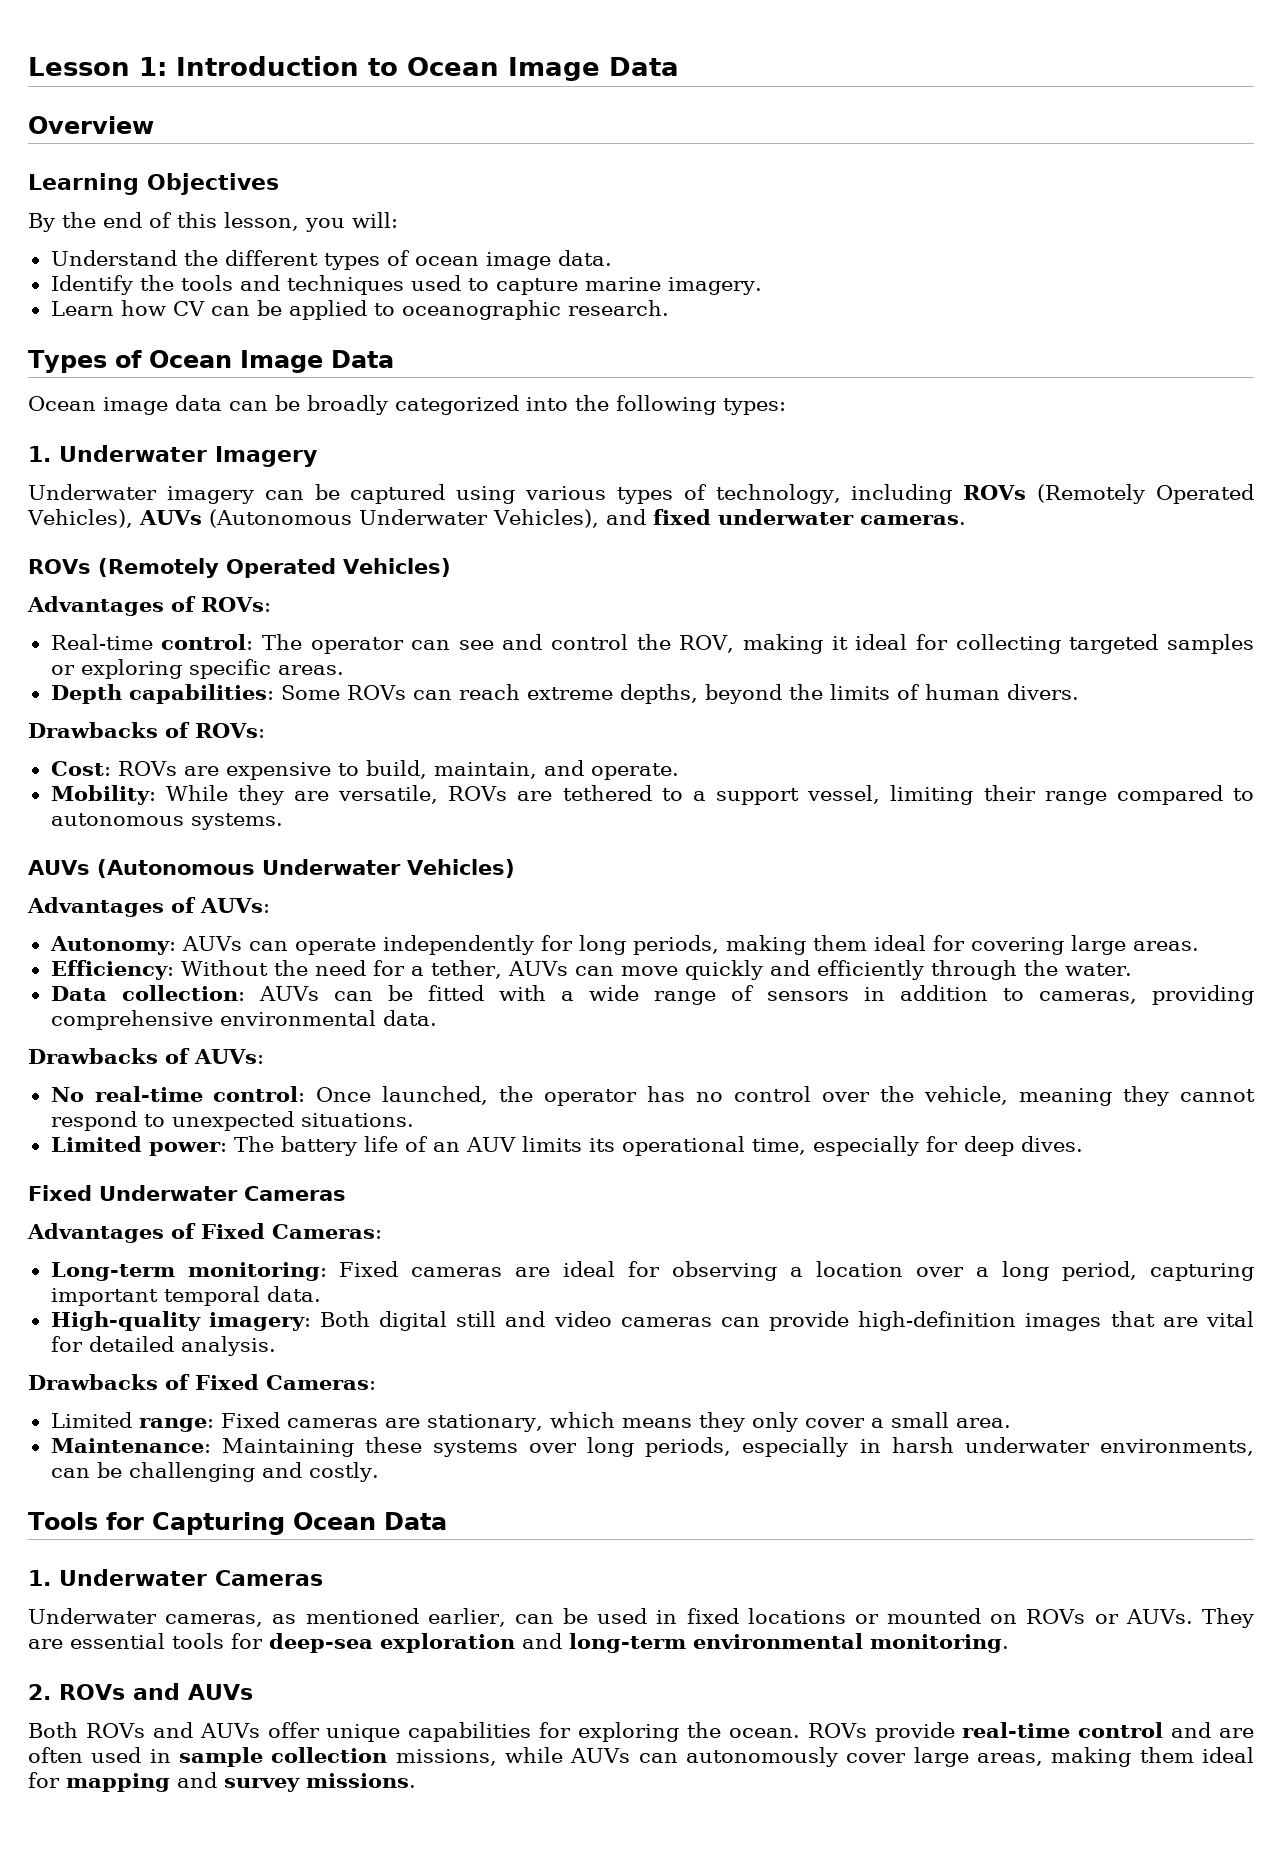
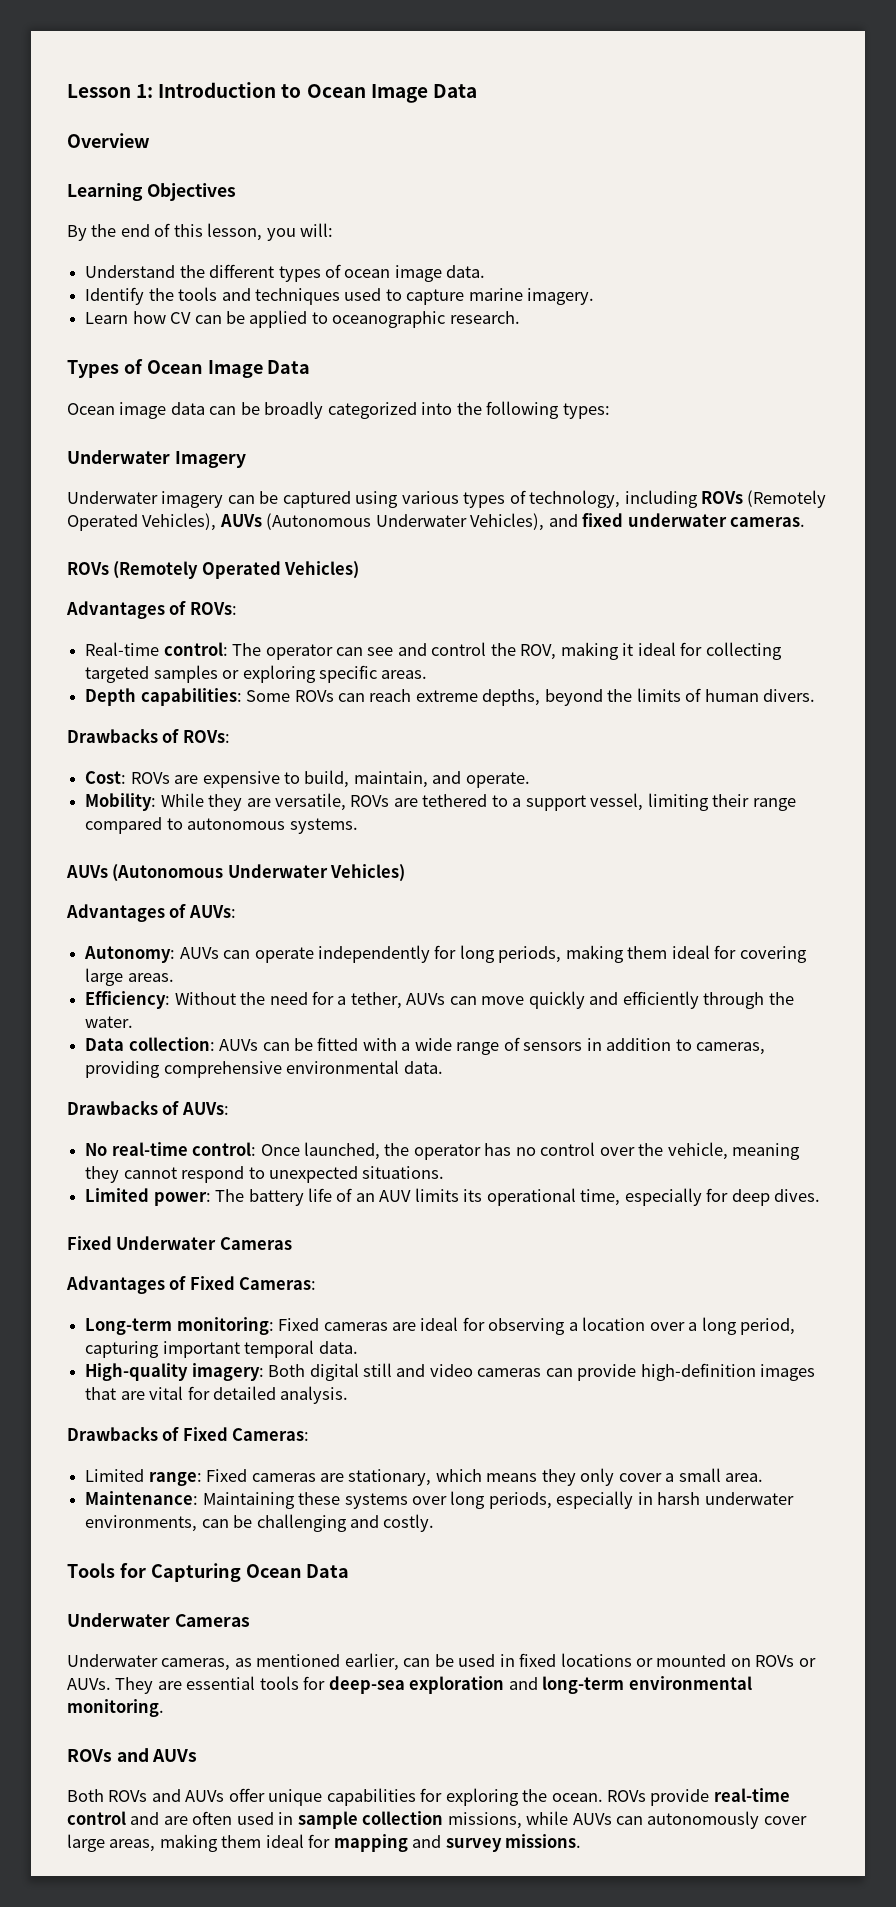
- 1. Underwater Imagery
+ Underwater Imagery
  Tools for Capturing Ocean Data
- 1. Underwater Cameras
+ Underwater Cameras
  They are essential tools for deep-sea exploration and long-term environmental monitoring.
- 2. ROVs and AUVs
+ ROVs and AUVs

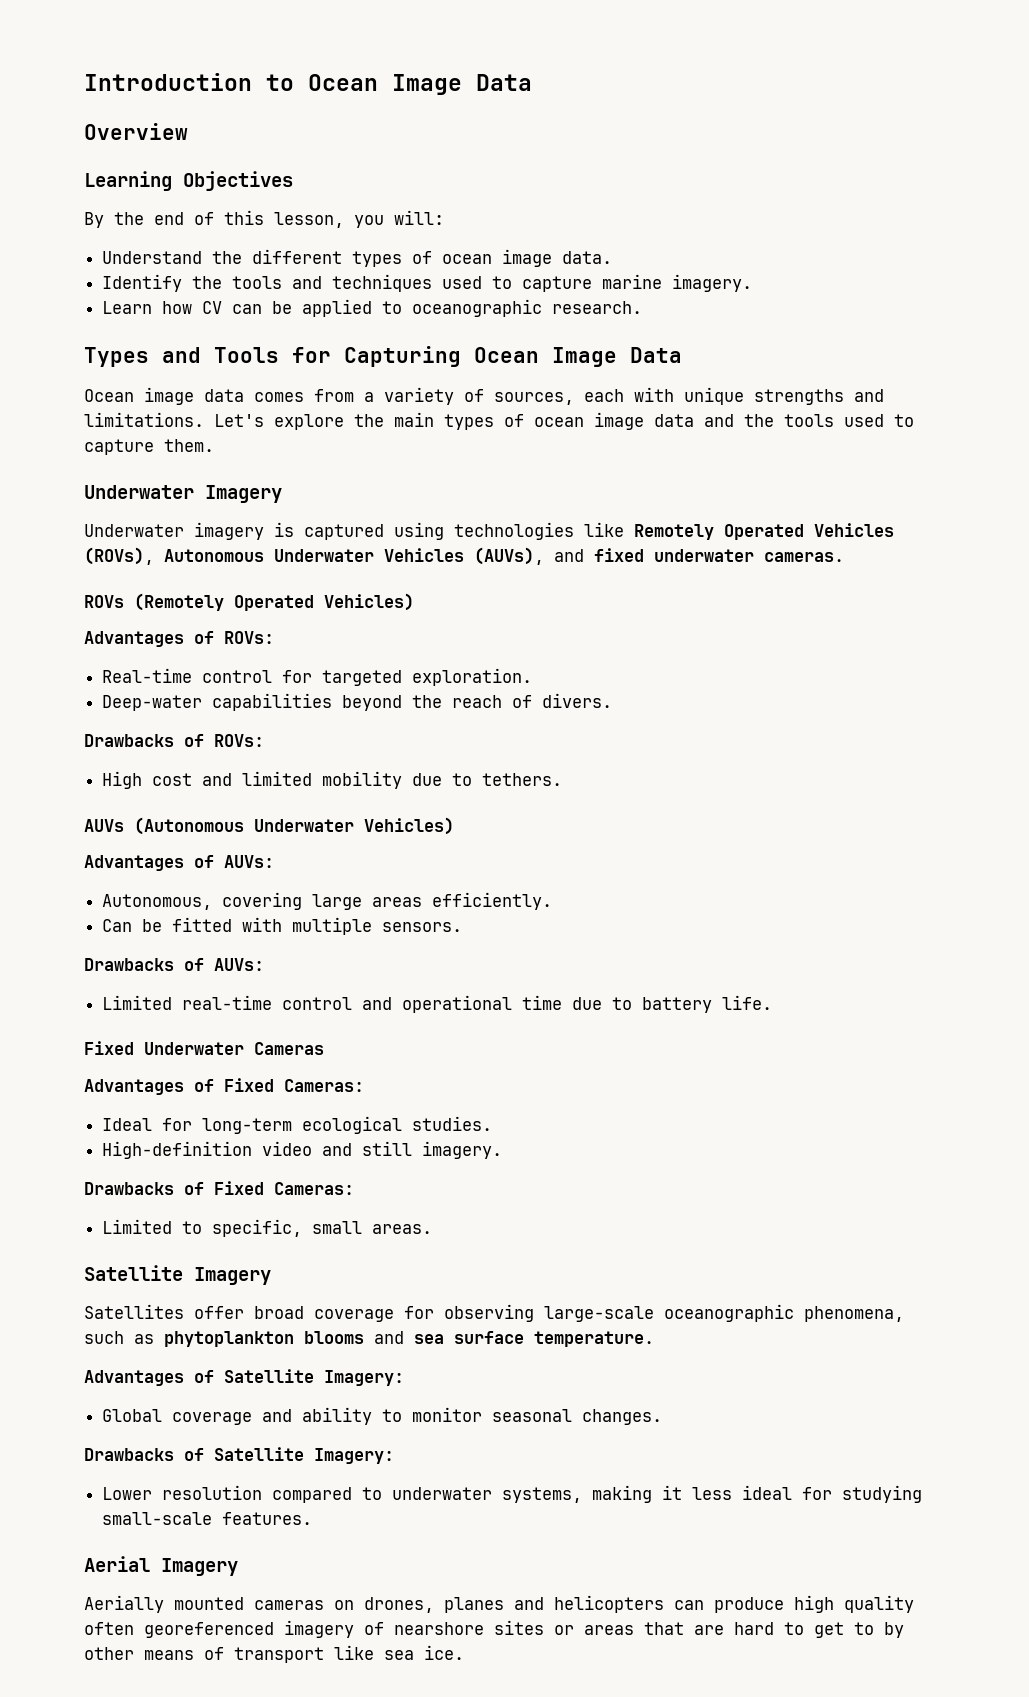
- Lesson 1: Introduction to Ocean Image Data
+ Introduction to Ocean Image Data
- Types of Ocean Image Data
+ Types and Tools for Capturing Ocean Image Data
- Ocean image data can be broadly categorized into the following types:
+ Ocean image data comes from a variety of sources, each with unique strengths and limitations. Let's explore the main types of ocean image data and the tools used to capture them.
  Underwater Imagery
- Underwater imagery can be captured using various types of technology, including ROVs (Remotely Operated Vehicles), AUVs (Autonomous Underwater Vehicles), and fixed underwater cameras.
+ Underwater imagery is captured using technologies like Remotely Operated Vehicles (ROVs), Autonomous Underwater Vehicles (AUVs), and fixed underwater cameras.
- Real-time control: The operator can see and control the ROV, making it ideal for collecting targeted samples or exploring specific areas.
- Depth capabilities: Some ROVs can reach extreme depths, beyond the limits of human divers.
+ Real-time control for targeted exploration.
+ Deep-water capabilities beyond the reach of divers.
  Drawbacks of ROVs:
- Cost: ROVs are expensive to build, maintain, and operate.
- Mobility: While they are versatile, ROVs are tethered to a support vessel, limiting their range compared to autonomous systems.
+ High cost and limited mobility due to tethers.
- Autonomy: AUVs can operate independently for long periods, making them ideal for covering large areas.
- Efficiency: Without the need for a tether, AUVs can move quickly and efficiently through the water.
- Data collection: AUVs can be fitted with a wide range of sensors in addition to cameras, providing comprehensive environmental data.
+ Autonomous, covering large areas efficiently.
+ Can be fitted with multiple sensors.
  Drawbacks of AUVs:
- No real-time control: Once launched, the operator has no control over the vehicle, meaning they cannot respond to unexpected situations.
- Limited power: The battery life of an AUV limits its operational time, especially for deep dives.
+ Limited real-time control and operational time due to battery life.
- Long-term monitoring: Fixed cameras are ideal for observing a location over a long period, capturing important temporal data.
- High-quality imagery: Both digital still and video cameras can provide high-definition images that are vital for detailed analysis.
+ Ideal for long-term ecological studies.
+ High-definition video and still imagery.
- Limited range: Fixed cameras are stationary, which means they only cover a small area.
- Maintenance: Maintaining these systems over long periods, especially in harsh underwater environments, can be challenging and costly.
- Tools for Capturing Ocean Data
- Underwater Cameras
- Underwater cameras, as mentioned earlier, can be used in fixed locations or mounted on ROVs or AUVs. They are essential tools for deep-sea exploration and long-term environmental monitoring.
- ROVs and AUVs
- Both ROVs and AUVs offer unique capabilities for exploring the ocean. ROVs provide real-time control and are often used in sample collection missions, while AUVs can autonomously cover large areas, making them ideal for mapping and survey missions.
+ Limited to specific, small areas.
+ Satellite Imagery
+ Satellites offer broad coverage for observing large-scale oceanographic phenomena, such as phytoplankton blooms and sea surface temperature.
+ Advantages of Satellite Imagery:
+ Global coverage and ability to monitor seasonal changes.
+ Drawbacks of Satellite Imagery:
+ Lower resolution compared to underwater systems, making it less ideal for studying small-scale features.
+ Aerial Imagery
+ Aerially mounted cameras on drones, planes and helicopters can produce high quality often georeferenced imagery of nearshore sites or areas that are hard to get to by other means of transport like sea ice.

